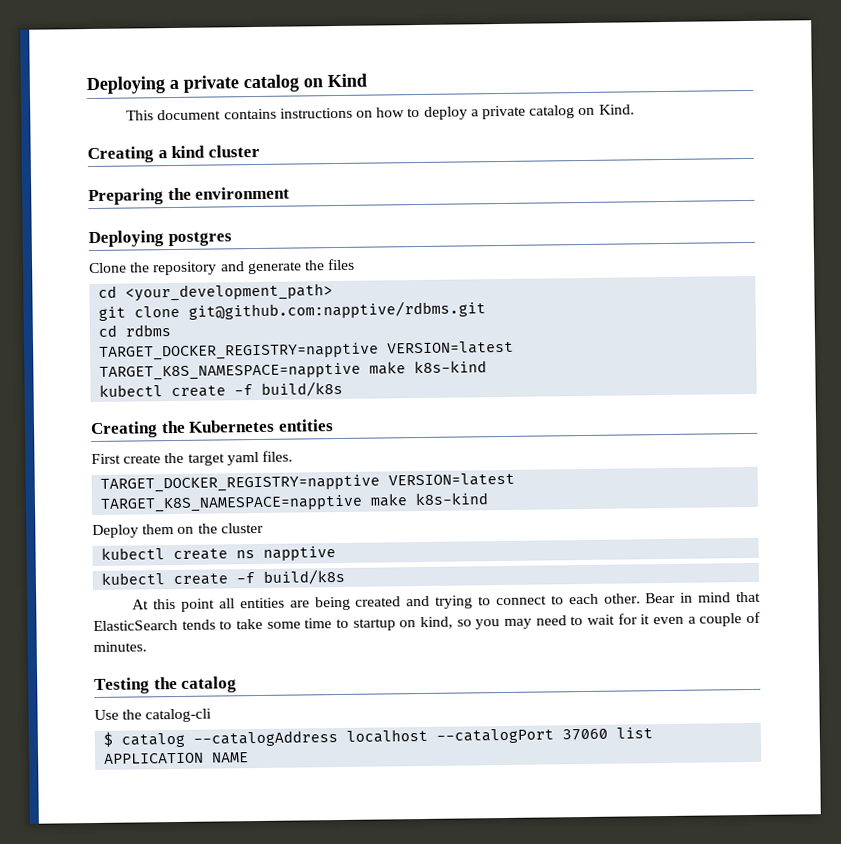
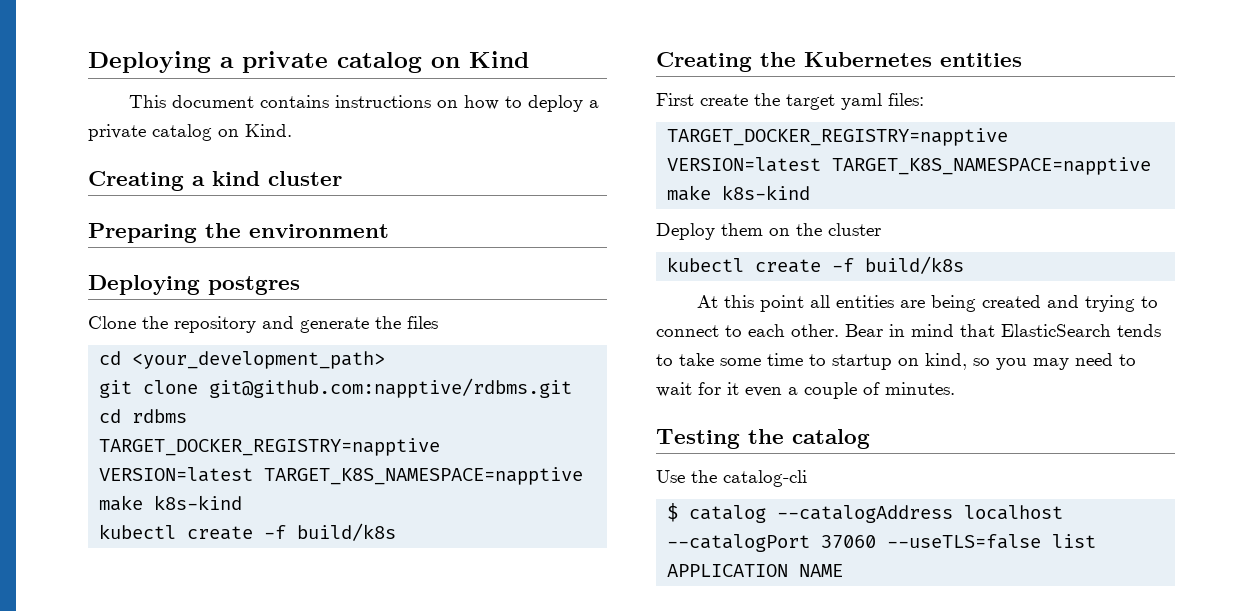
- First create the target yaml files.
+ First create the target yaml files:
- kubectl create ns napptive
- $ catalog --catalogAddress localhost --catalogPort 37060 list
+ $ catalog --catalogAddress localhost --catalogPort 37060 --useTLS=false list

